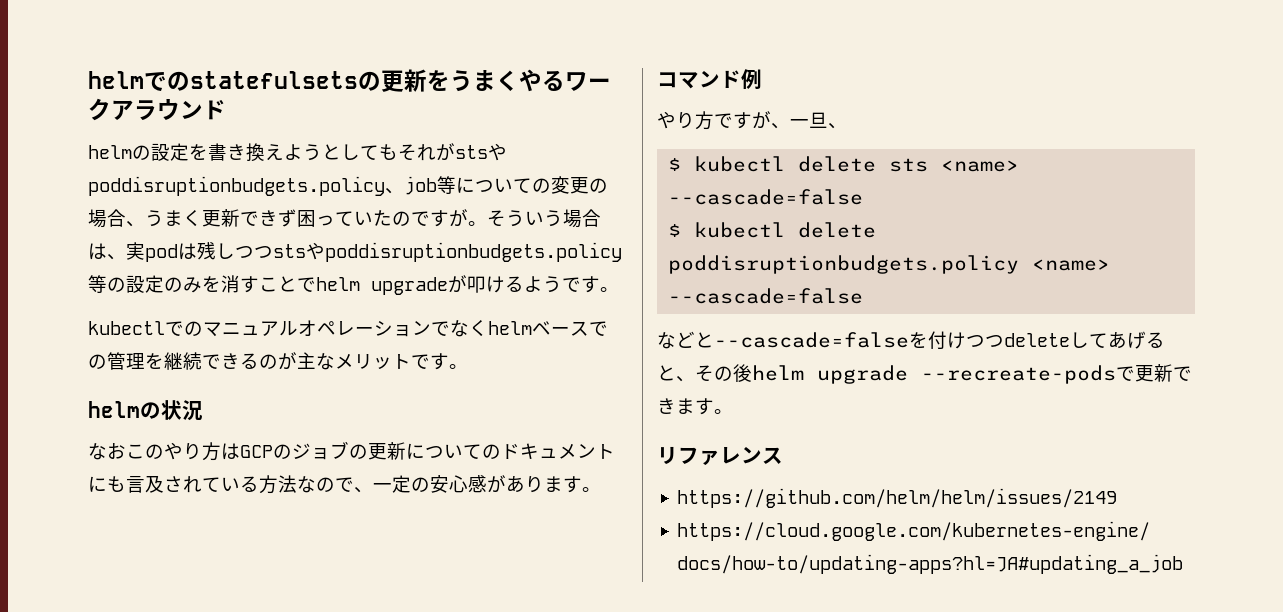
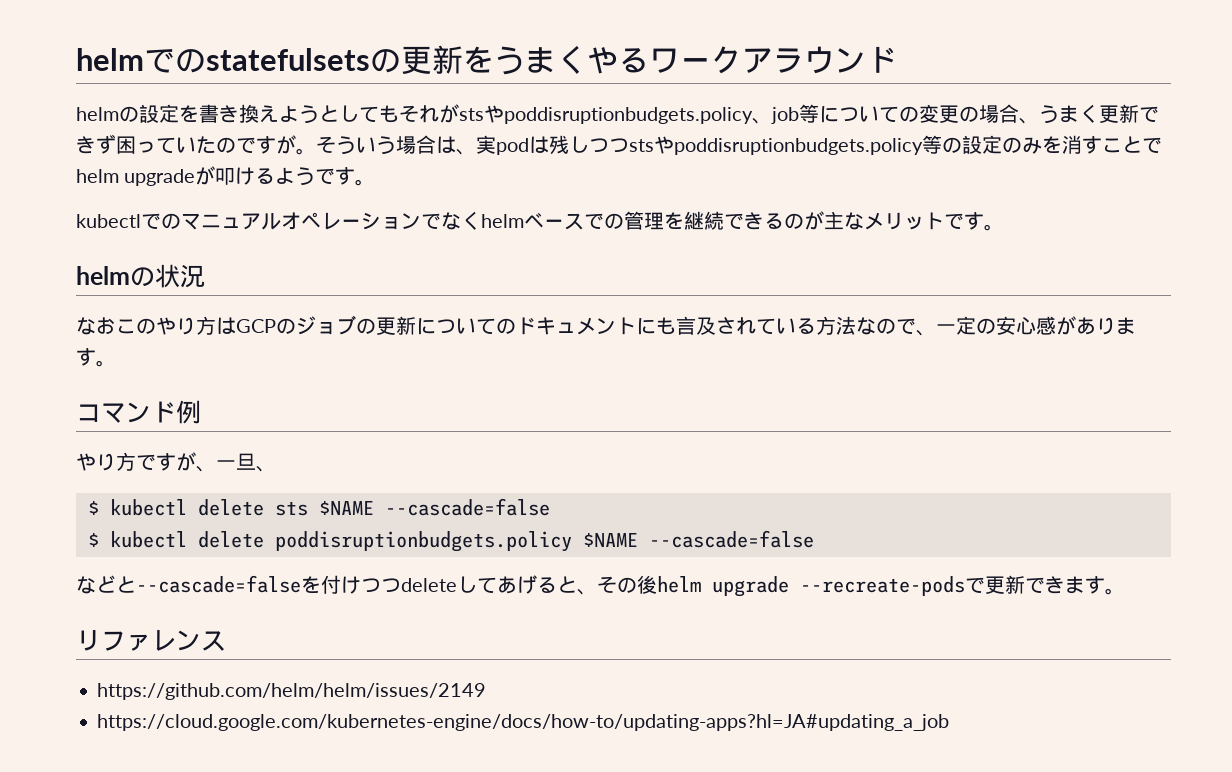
- $ kubectl delete sts <name> --cascade=false
+ $ kubectl delete sts $NAME --cascade=false
- $ kubectl delete poddisruptionbudgets.policy <name> --cascade=false
+ $ kubectl delete poddisruptionbudgets.policy $NAME --cascade=false

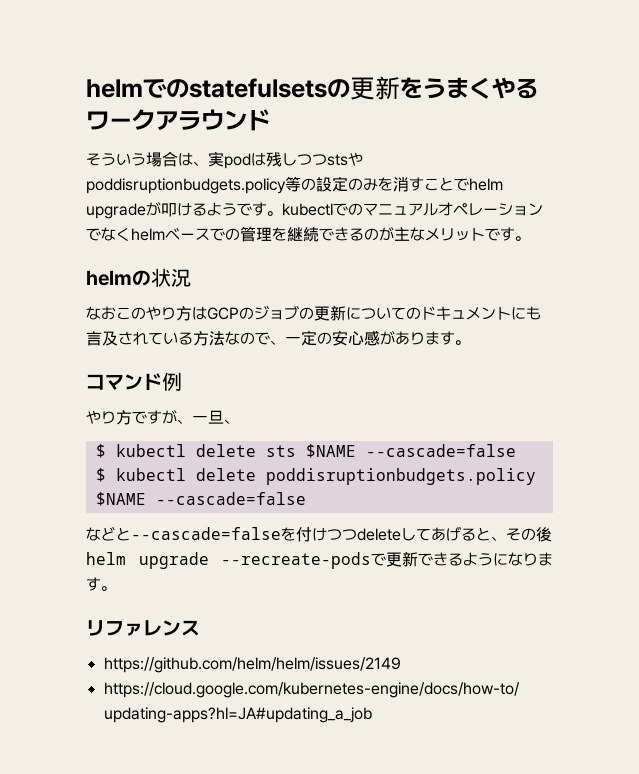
- helmの設定を書き換えようとしてもそれがstsやpoddisruptionbudgets.policy、job等についての変更の場合、うまく更新できず困っていたのですが。そういう場合は、実podは残しつつstsやpoddisruptionbudgets.policy等の設定のみを消すことでhelm upgradeが叩けるようです。
- kubectlでのマニュアルオペレーションでなくhelmベースでの管理を継続できるのが主なメリットです。
+ そういう場合は、実podは残しつつstsやpoddisruptionbudgets.policy等の設定のみを消すことでhelm upgradeが叩けるようです。kubectlでのマニュアルオペレーションでなくhelmベースでの管理を継続できるのが主なメリットです。
- などと--cascade=falseを付けつつdeleteしてあげると、その後helm upgrade --recreate-podsで更新できます。
+ などと--cascade=falseを付けつつdeleteしてあげると、その後helm upgrade --recreate-podsで更新できるようになります。

